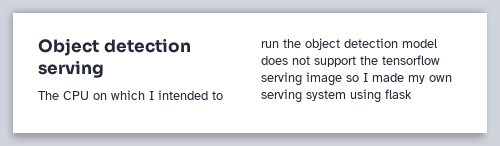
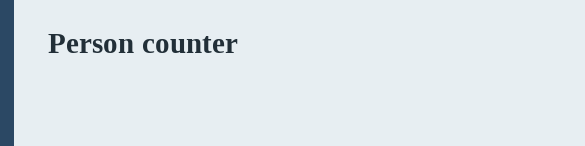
- Object detection serving
- The CPU on which I intended to run the object detection model does not support the tensorflow serving image so I made my own serving system using flask
+ Person counter

